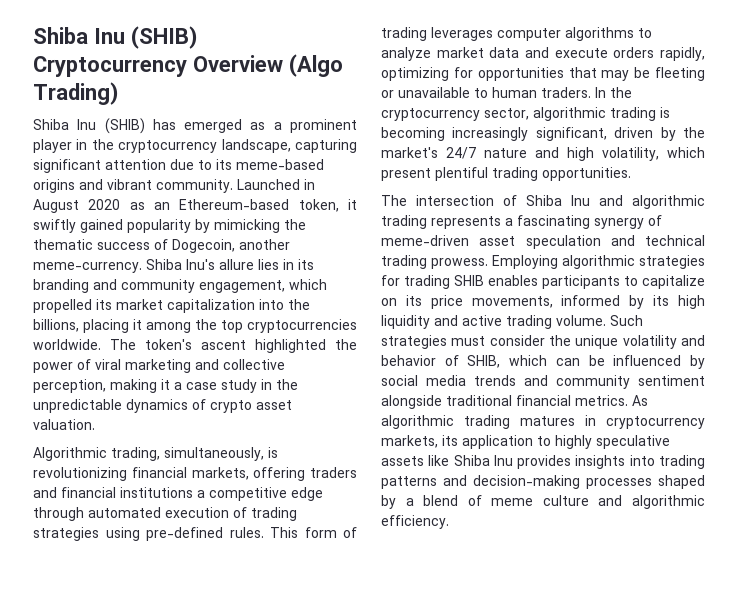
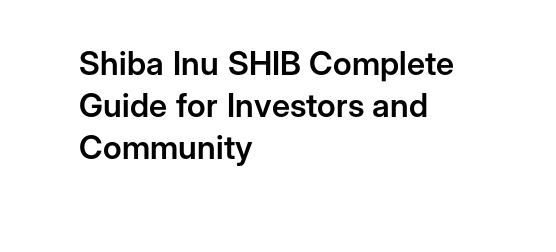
- Shiba Inu (SHIB) Cryptocurrency Overview (Algo Trading)
- Shiba Inu (SHIB) has emerged as a prominent player in the cryptocurrency landscape, capturing significant attention due to its meme-based origins and vibrant community. Launched in August 2020 as an Ethereum-based token, it swiftly gained popularity by mimicking the thematic success of Dogecoin, another meme-currency. Shiba Inu's allure lies in its branding and community engagement, which propelled its market capitalization into the billions, placing it among the top cryptocurrencies worldwide. The token's ascent highlighted the power of viral marketing and collective perception, making it a case study in the unpredictable dynamics of crypto asset valuation.
- Algorithmic trading, simultaneously, is revolutionizing financial markets, offering traders and financial institutions a competitive edge through automated execution of trading strategies using pre-defined rules. This form of trading leverages computer algorithms to analyze market data and execute orders rapidly, optimizing for opportunities that may be fleeting or unavailable to human traders. In the cryptocurrency sector, algorithmic trading is becoming increasingly significant, driven by the market's 24/7 nature and high volatility, which present plentiful trading opportunities.
- The intersection of Shiba Inu and algorithmic trading represents a fascinating synergy of meme-driven asset speculation and technical trading prowess. Employing algorithmic strategies for trading SHIB enables participants to capitalize on its price movements, informed by its high liquidity and active trading volume. Such strategies must consider the unique volatility and behavior of SHIB, which can be influenced by social media trends and community sentiment alongside traditional financial metrics. As algorithmic trading matures in cryptocurrency markets, its application to highly speculative assets like Shiba Inu provides insights into trading patterns and decision-making processes shaped by a blend of meme culture and algorithmic efficiency.
+ Shiba Inu SHIB Complete Guide for Investors and Community

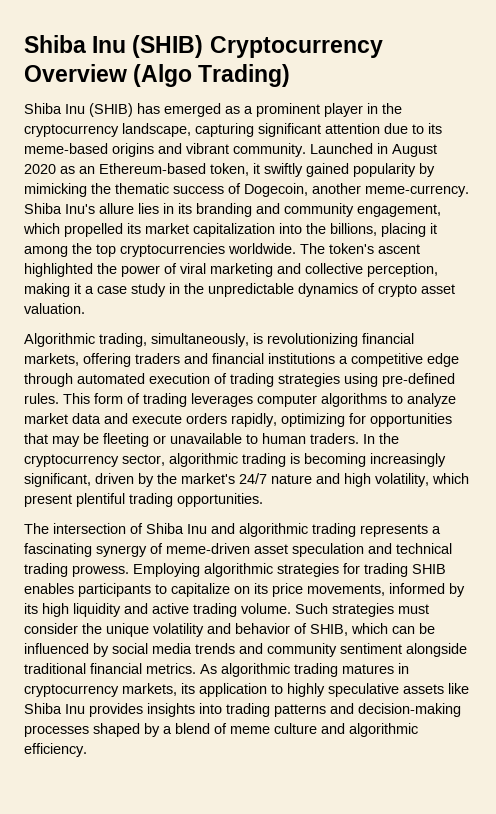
- Shiba Inu SHIB Complete Guide for Investors and Community
+ Shiba Inu (SHIB) Cryptocurrency Overview (Algo Trading)
+ Shiba Inu (SHIB) has emerged as a prominent player in the cryptocurrency landscape, capturing significant attention due to its meme-based origins and vibrant community. Launched in August 2020 as an Ethereum-based token, it swiftly gained popularity by mimicking the thematic success of Dogecoin, another meme-currency. Shiba Inu's allure lies in its branding and community engagement, which propelled its market capitalization into the billions, placing it among the top cryptocurrencies worldwide. The token's ascent highlighted the power of viral marketing and collective perception, making it a case study in the unpredictable dynamics of crypto asset valuation.
+ Algorithmic trading, simultaneously, is revolutionizing financial markets, offering traders and financial institutions a competitive edge through automated execution of trading strategies using pre-defined rules. This form of trading leverages computer algorithms to analyze market data and execute orders rapidly, optimizing for opportunities that may be fleeting or unavailable to human traders. In the cryptocurrency sector, algorithmic trading is becoming increasingly significant, driven by the market's 24/7 nature and high volatility, which present plentiful trading opportunities.
+ The intersection of Shiba Inu and algorithmic trading represents a fascinating synergy of meme-driven asset speculation and technical trading prowess. Employing algorithmic strategies for trading SHIB enables participants to capitalize on its price movements, informed by its high liquidity and active trading volume. Such strategies must consider the unique volatility and behavior of SHIB, which can be influenced by social media trends and community sentiment alongside traditional financial metrics. As algorithmic trading matures in cryptocurrency markets, its application to highly speculative assets like Shiba Inu provides insights into trading patterns and decision-making processes shaped by a blend of meme culture and algorithmic efficiency.

